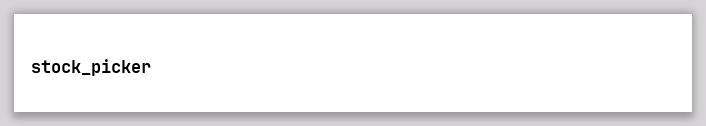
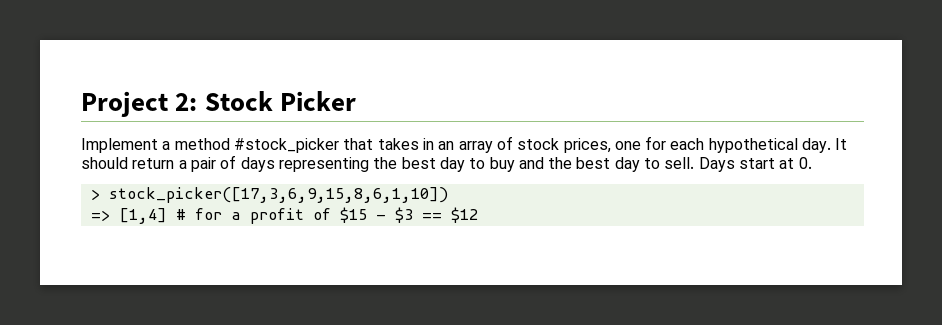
- stock_picker
+ Project 2: Stock Picker
+ Implement a method #stock_picker that takes in an array of stock prices, one for each hypothetical day. It should return a pair of days representing the best day to buy and the best day to sell. Days start at 0.
+ > stock_picker([17,3,6,9,15,8,6,1,10])
+ => [1,4] # for a profit of $15 - $3 == $12

